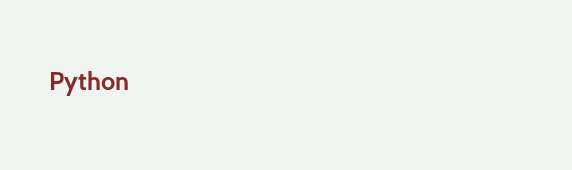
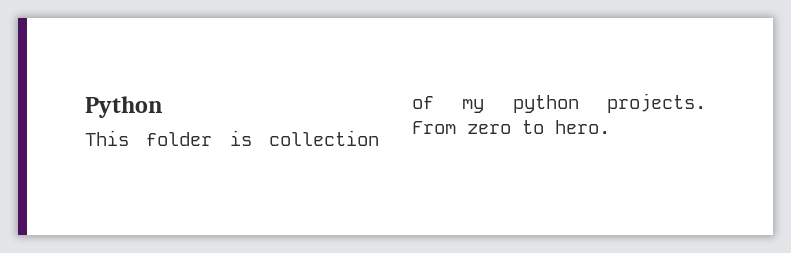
+ This folder is collection of my python projects. From zero to hero.

